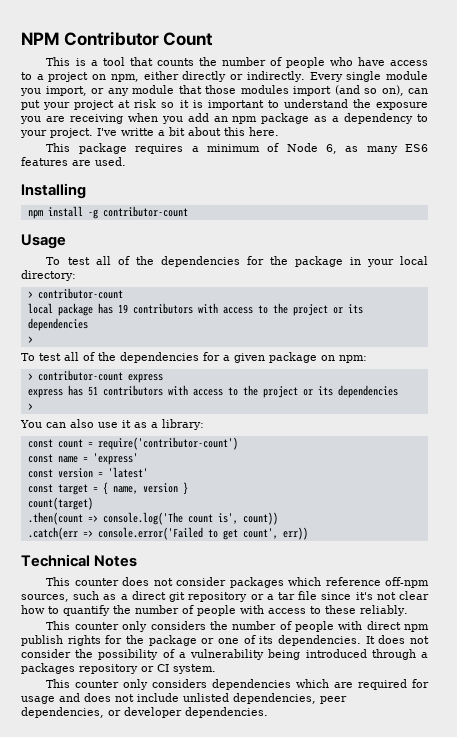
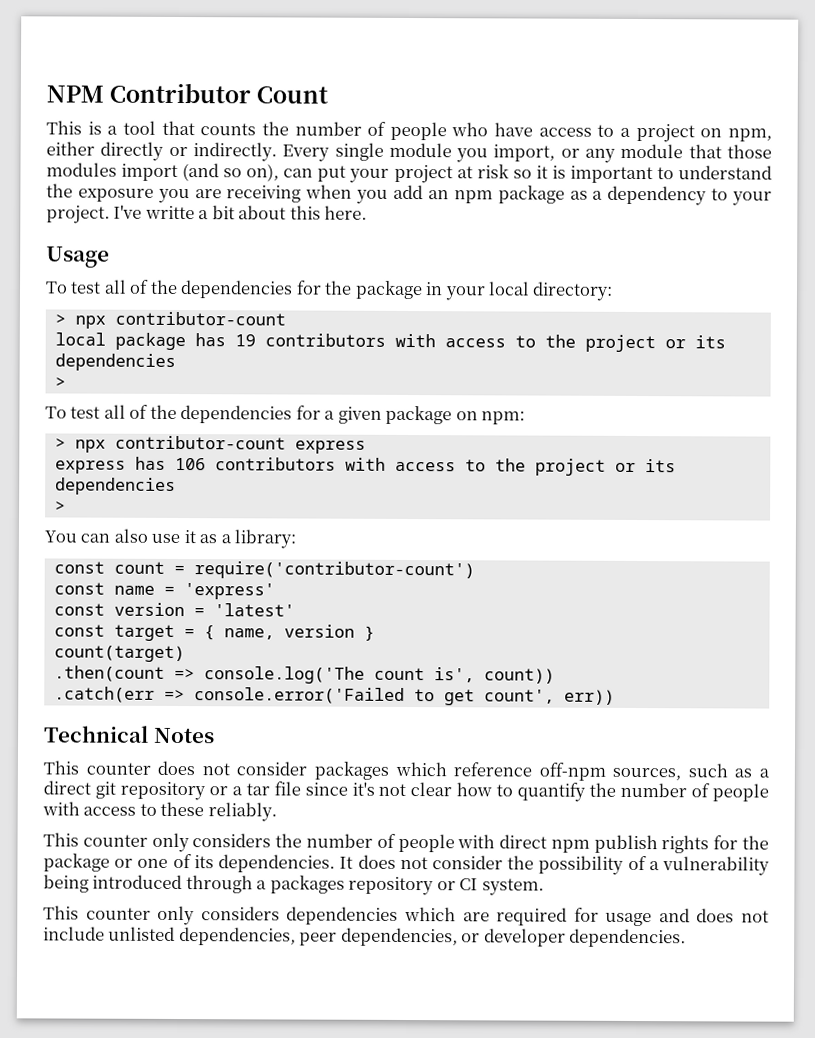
- This package requires a minimum of Node 6, as many ES6 features are used.
- Installing
- npm install -g contributor-count
  To test all of the dependencies for the package in your local directory:
- > contributor-count
+ > npx contributor-count
- > contributor-count express
+ > npx contributor-count express
- express has 51 contributors with access to the project or its dependencies
+ express has 106 contributors with access to the project or its dependencies

